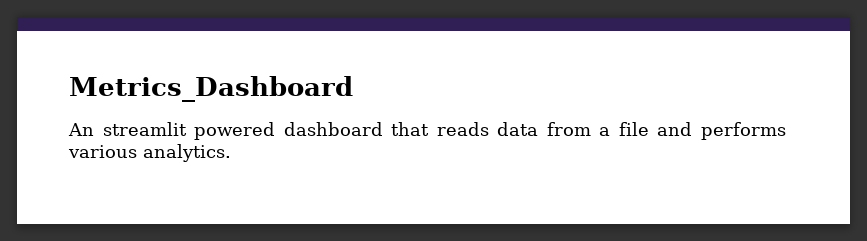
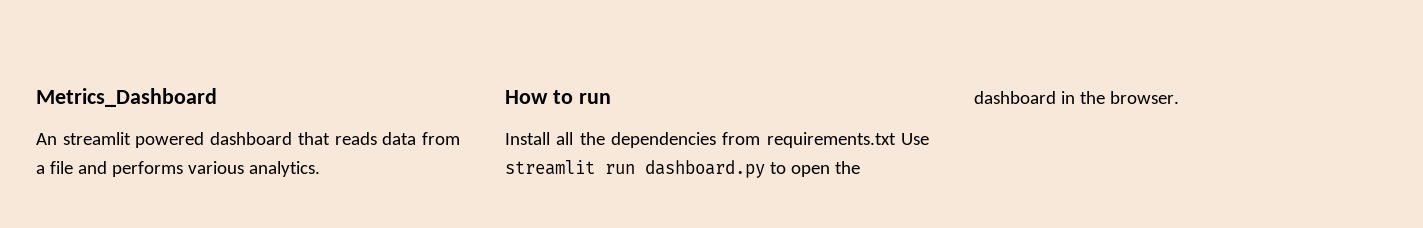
+ How to run
+ Install all the dependencies from requirements.txt Use streamlit run dashboard.py to open the dashboard in the browser.

